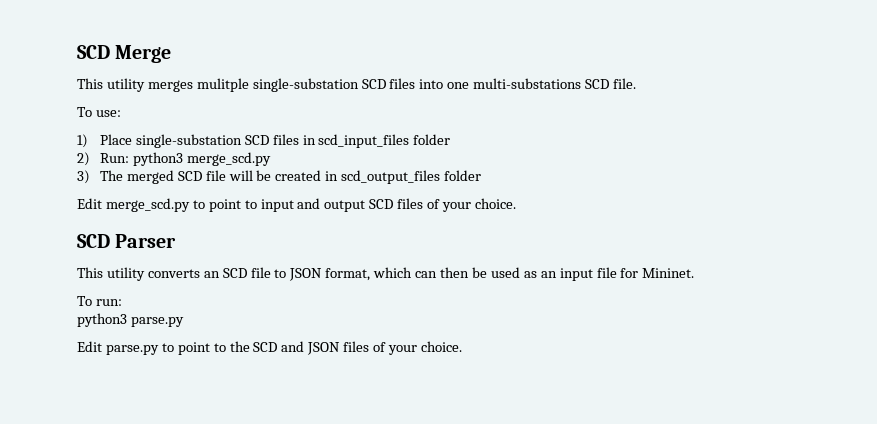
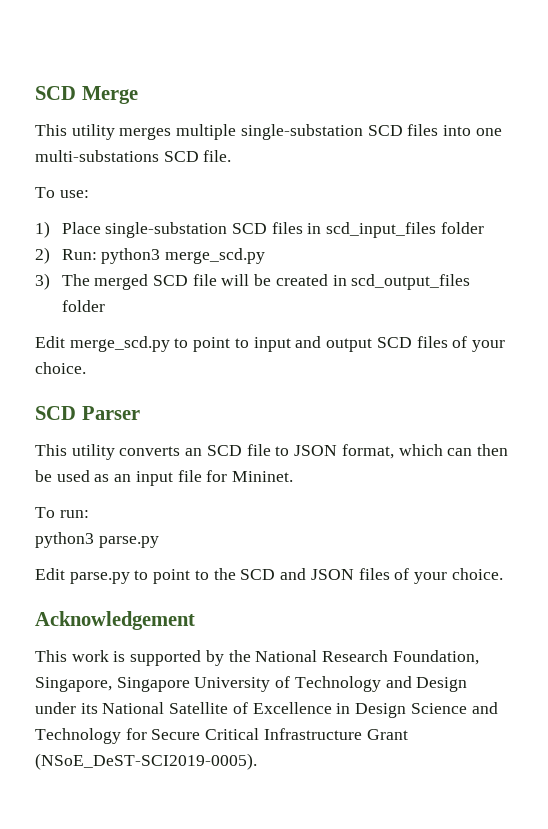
- This utility merges mulitple single-substation SCD files into one multi-substations SCD file.
+ This utility merges multiple single-substation SCD files into one multi-substations SCD file.
+ Acknowledgement
+ This work is supported by the National Research Foundation, Singapore, Singapore University of Technology and Design under its National Satellite of Excellence in Design Science and Technology for Secure Critical Infrastructure Grant (NSoE_DeST-SCI2019-0005).

